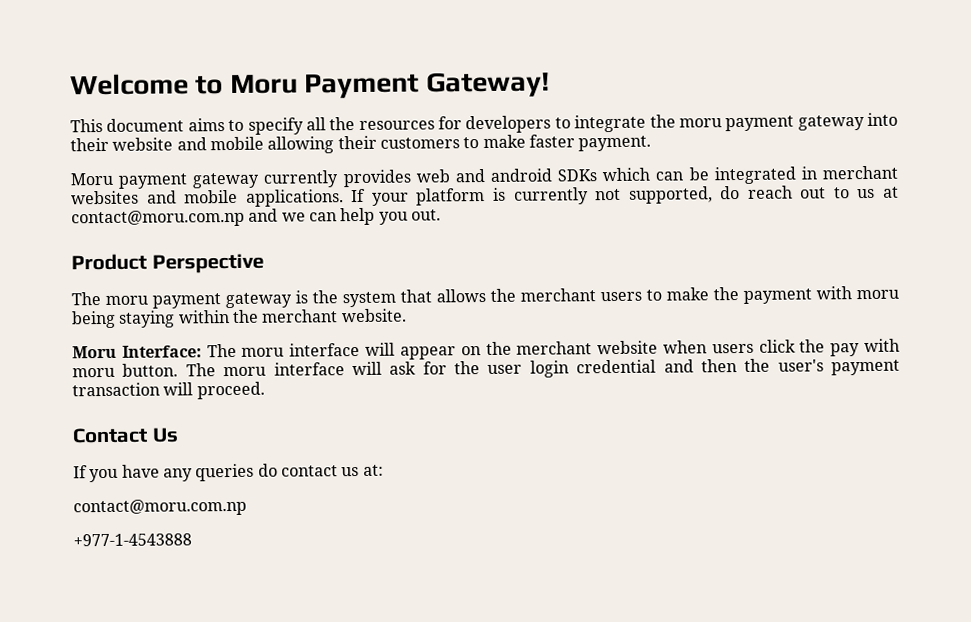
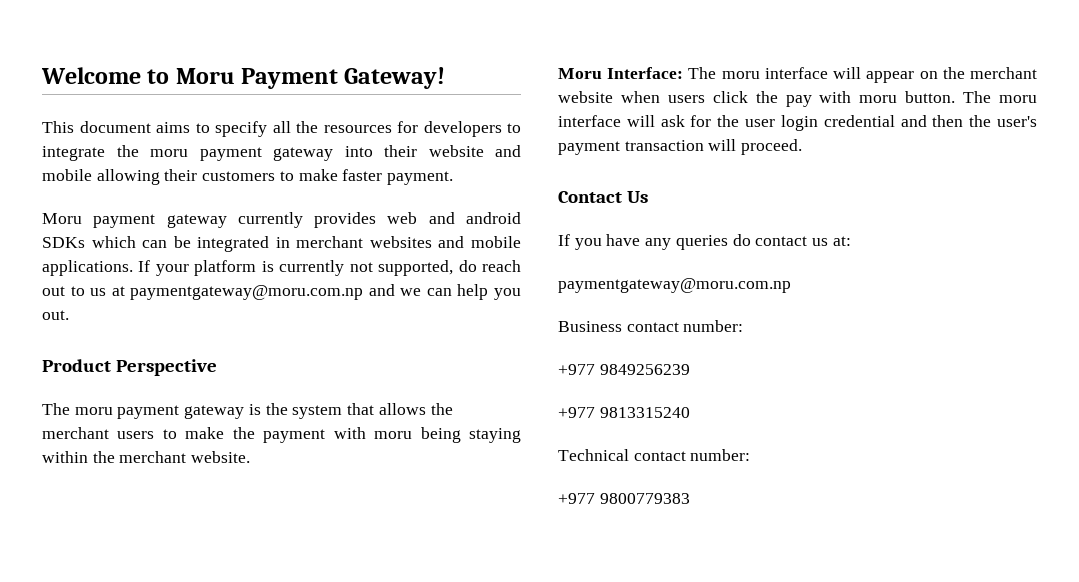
- If your platform is currently not supported, do reach out to us at contact@moru.com.np and we can help you out.
+ If your platform is currently not supported, do reach out to us at paymentgateway@moru.com.np and we can help you out.
  If you have any queries do contact us at:
- contact@moru.com.np
- +977-1-4543888
+ paymentgateway@moru.com.np
+ Business contact number:
+ +977 9849256239
+ +977 9813315240
+ Technical contact number:
+ +977 9800779383

